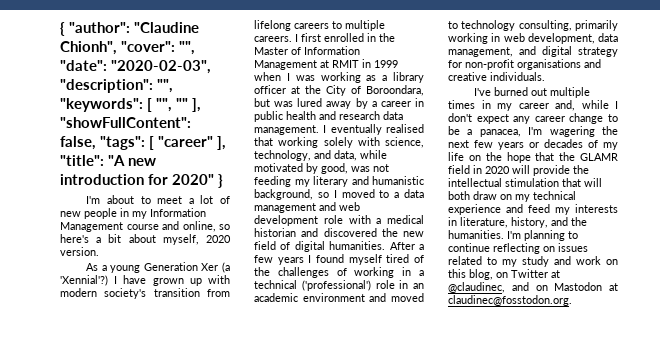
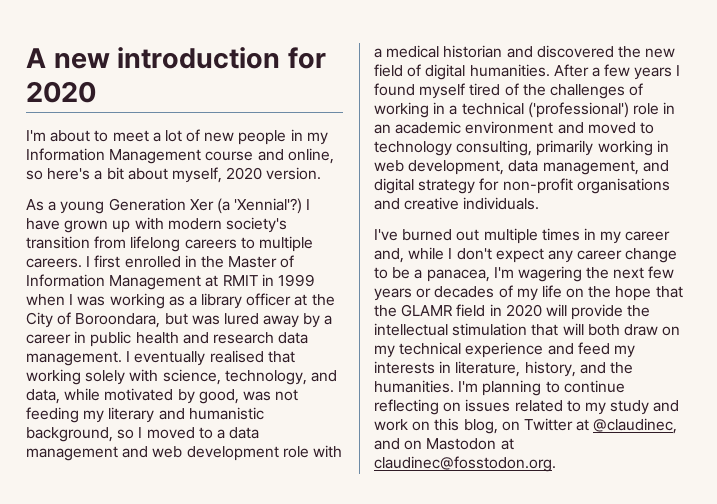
- { "author": "Claudine Chionh", "cover": "", "date": "2020-02-03", "description": "", "keywords": [ "", "" ], "showFullContent": false, "tags": [ "career" ], "title": "A new introduction for 2020" }
+ A new introduction for 2020

